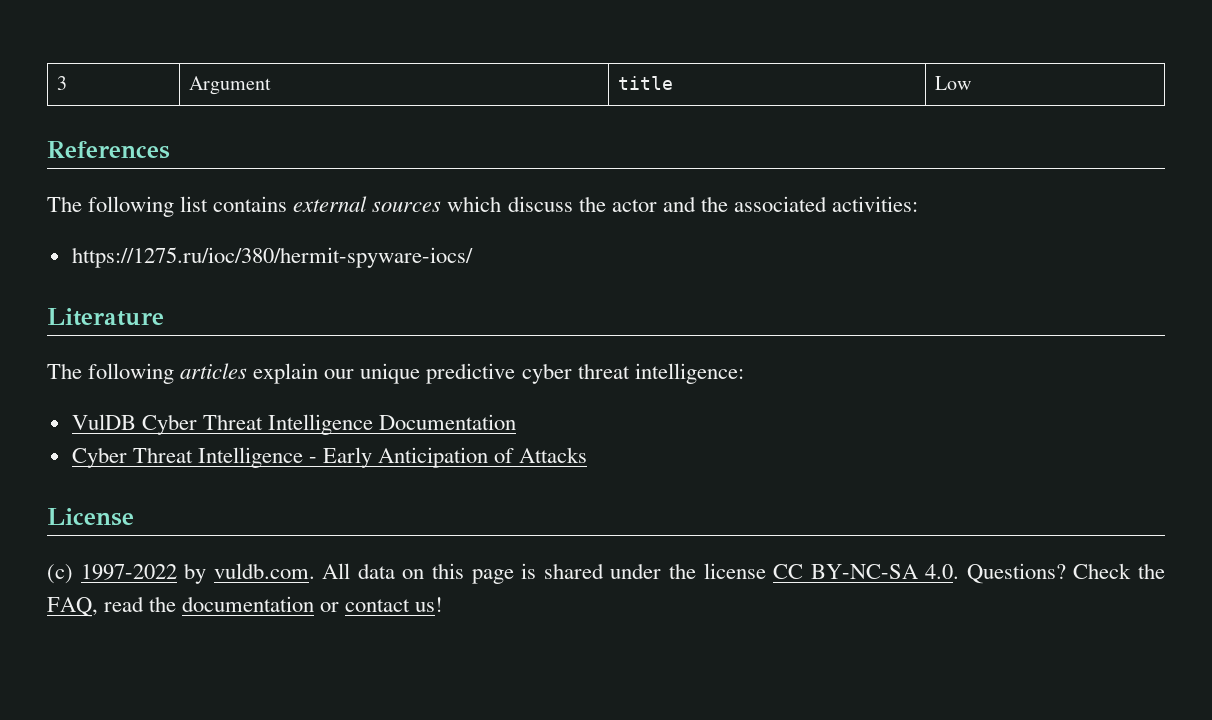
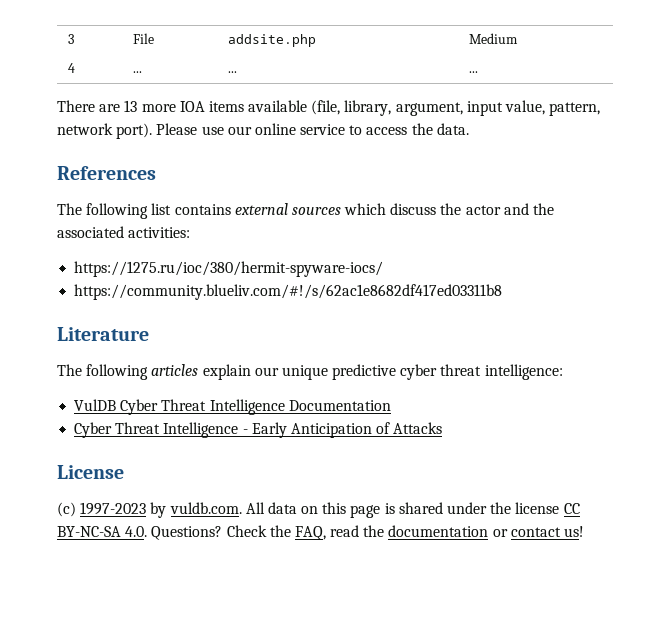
- 3 | Argument | title | Low
+ 3 | File | addsite.php | Medium
+ 4 | ... | ... | ...
+ There are 13 more IOA items available (file, library, argument, input value, pattern, network port). Please use our online service to access the data.
+ https://community.blueliv.com/#!/s/62ac1e8682df417ed03311b8
- (c) 1997-2022 by vuldb.com. All data on this page is shared under the license CC BY-NC-SA 4.0. Questions?
+ (c) 1997-2023 by vuldb.com. All data on this page is shared under the license CC BY-NC-SA 4.0. Questions?

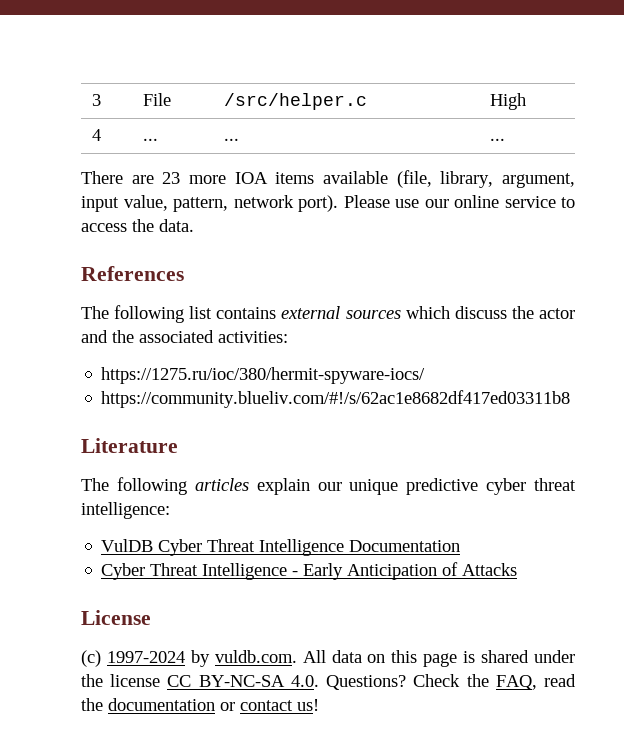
- 3 | File | addsite.php | Medium
+ 3 | File | /src/helper.c | High
- There are 13 more IOA items available (file, library, argument, input value, pattern, network port).
+ There are 23 more IOA items available (file, library, argument, input value, pattern, network port).
- (c) 1997-2023 by vuldb.com. All data on this page is shared under the license CC BY-NC-SA 4.0. Questions?
+ (c) 1997-2024 by vuldb.com. All data on this page is shared under the license CC BY-NC-SA 4.0. Questions?

